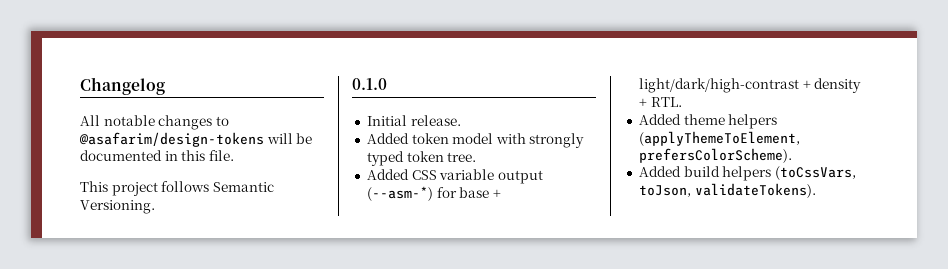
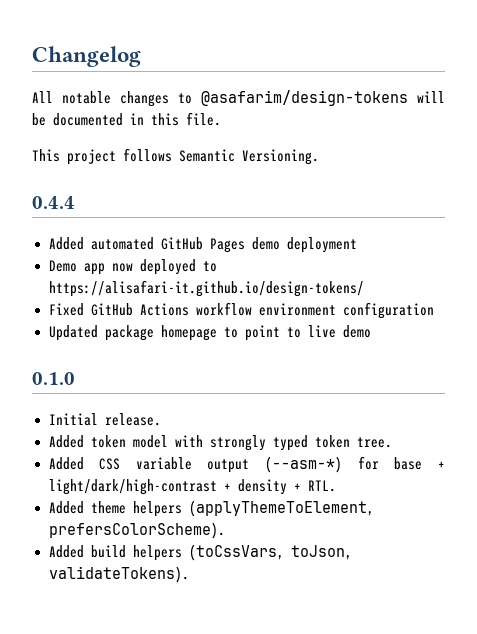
+ 0.4.4
+ Added automated GitHub Pages demo deployment
+ Demo app now deployed to https://alisafari-it.github.io/design-tokens/
+ Fixed GitHub Actions workflow environment configuration
+ Updated package homepage to point to live demo

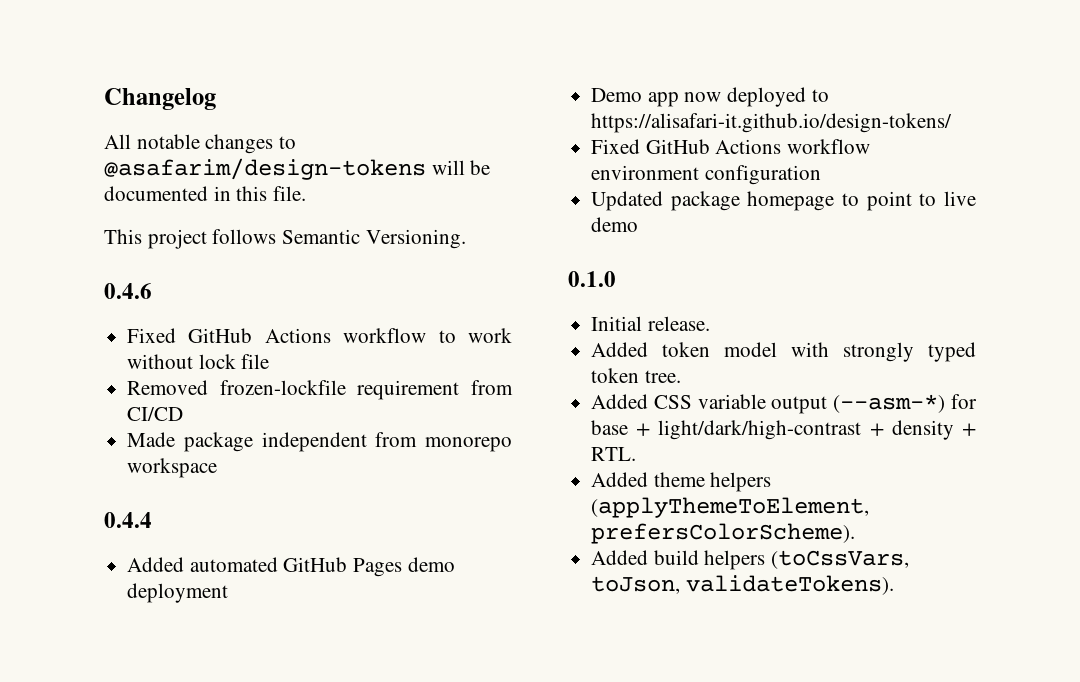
+ 0.4.6
+ Fixed GitHub Actions workflow to work without lock file
+ Removed frozen-lockfile requirement from CI/CD
+ Made package independent from monorepo workspace

